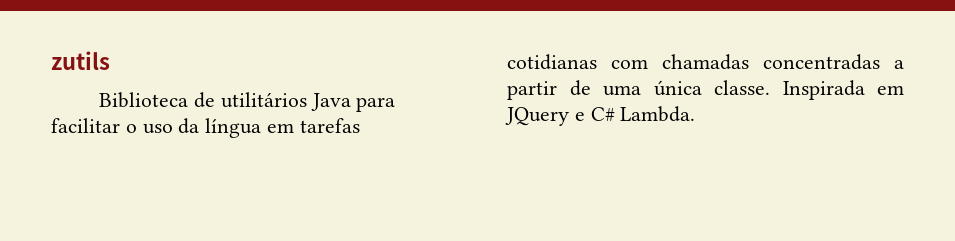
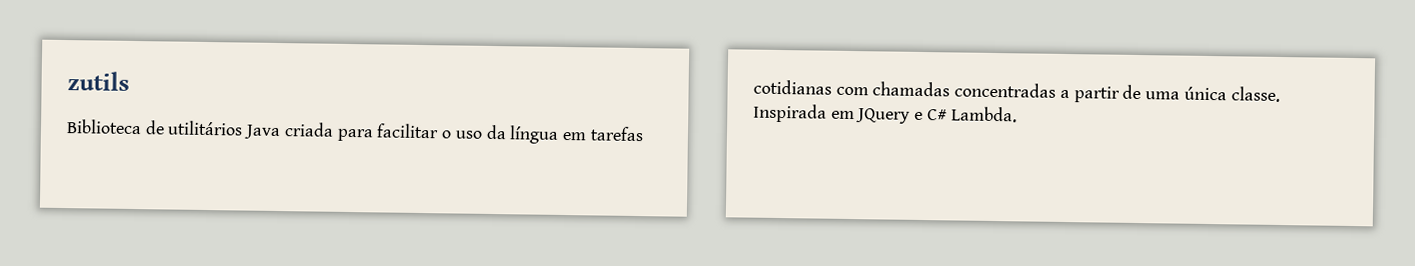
- Biblioteca de utilitários Java para facilitar o uso da língua em tarefas cotidianas com chamadas concentradas a partir de uma única classe.
+ Biblioteca de utilitários Java criada para facilitar o uso da língua em tarefas cotidianas com chamadas concentradas a partir de uma única classe.

